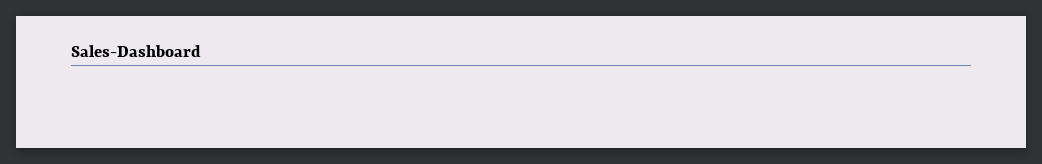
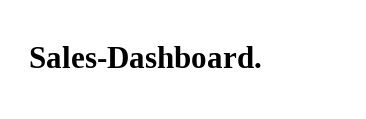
- Sales-Dashboard
+ Sales-Dashboard.

